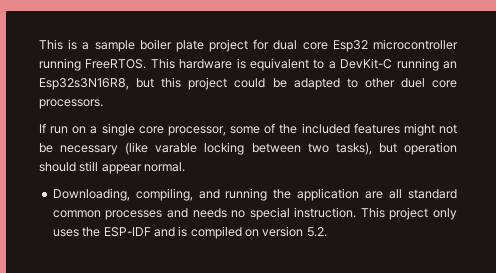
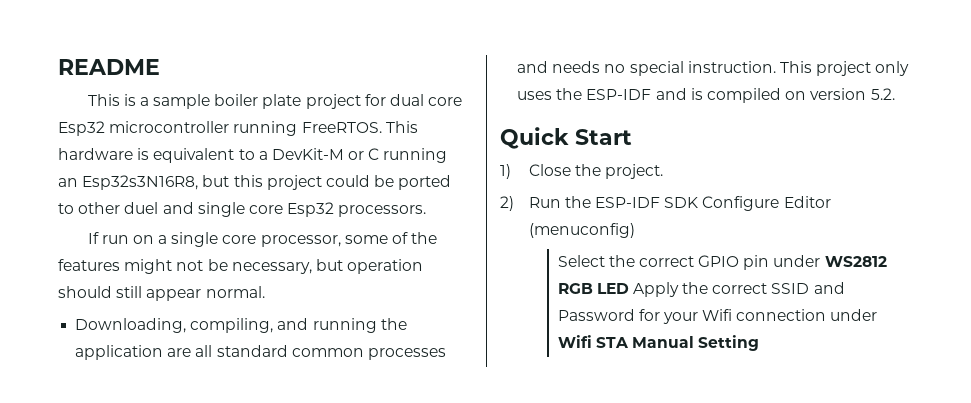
+ README
- This hardware is equivalent to a DevKit-C running an Esp32s3N16R8, but this project could be adapted to other duel core processors.
+ This hardware is equivalent to a DevKit-M or C running an Esp32s3N16R8, but this project could be ported to other duel and single core Esp32 processors.
- If run on a single core processor, some of the included features might not be necessary (like varable locking between two tasks), but operation should still appear normal.
+ If run on a single core processor, some of the features might not be necessary, but operation should still appear normal.
+ Quick Start
+ 1) Close the project.
+ 2) Run the ESP-IDF SDK Configure Editor (menuconfig)
+ Select the correct GPIO pin under WS2812 RGB LED Apply the correct SSID and Password for your Wifi connection under Wifi STA Manual Setting

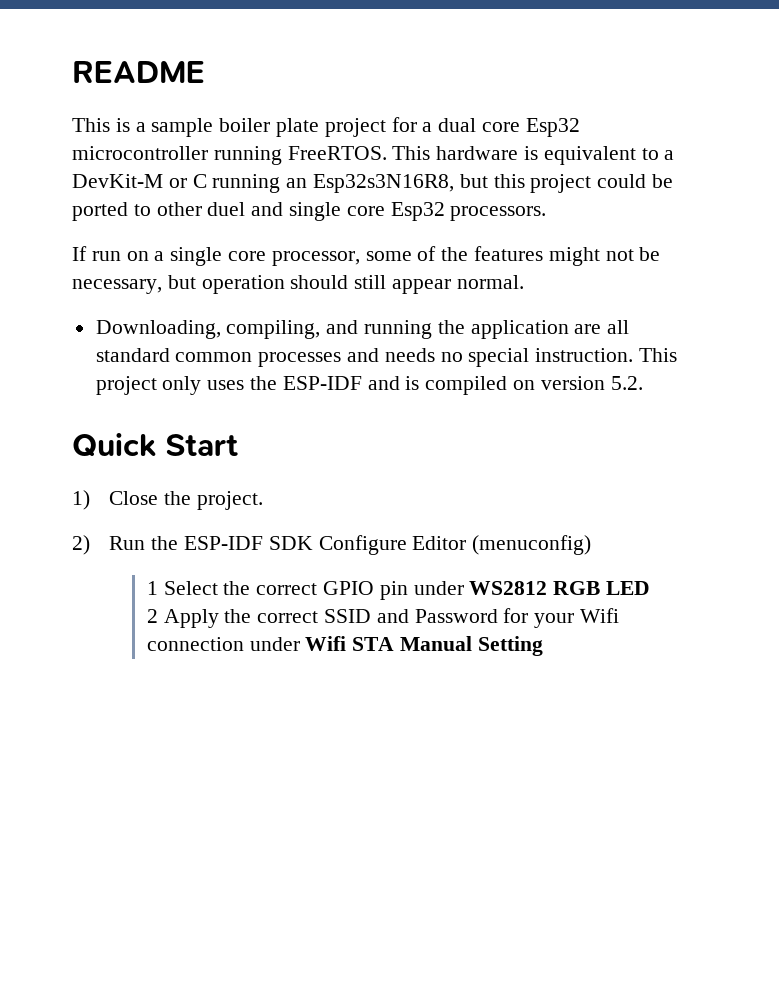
- This is a sample boiler plate project for dual core Esp32 microcontroller running FreeRTOS.
+ This is a sample boiler plate project for a dual core Esp32 microcontroller running FreeRTOS.
- Select the correct GPIO pin under WS2812 RGB LED Apply the correct SSID and Password for your Wifi connection under Wifi STA Manual Setting
+ 1 Select the correct GPIO pin under WS2812 RGB LED
+ 2 Apply the correct SSID and Password for your Wifi connection under Wifi STA Manual Setting

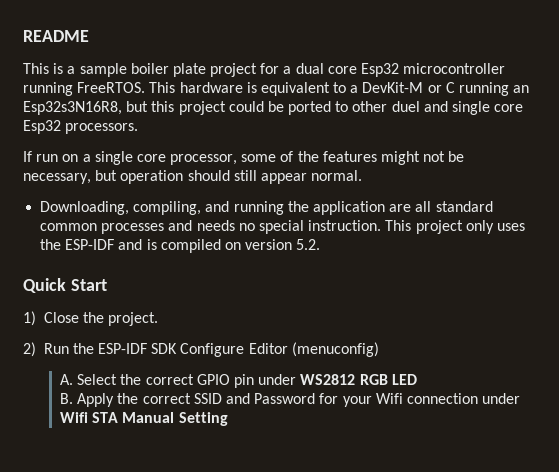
- 1 Select the correct GPIO pin under WS2812 RGB LED
+ A. Select the correct GPIO pin under WS2812 RGB LED
- 2 Apply the correct SSID and Password for your Wifi connection under Wifi STA Manual Setting
+ B. Apply the correct SSID and Password for your Wifi connection under Wifi STA Manual Setting

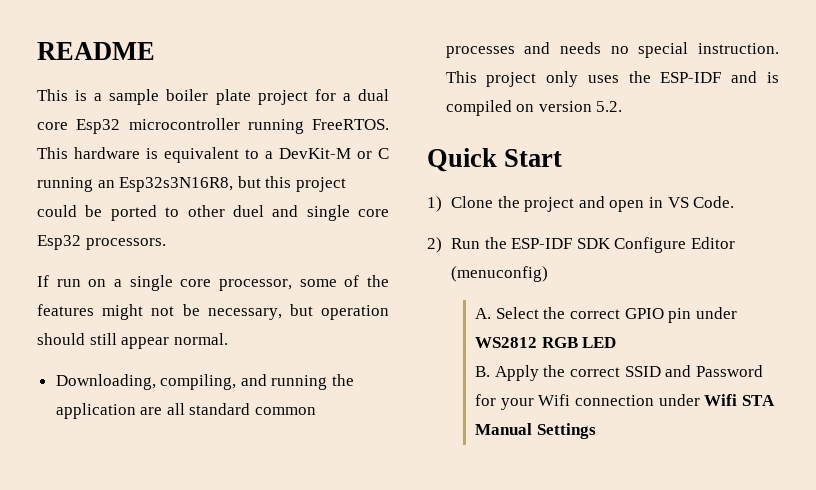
- 1) Close the project.
+ 1) Clone the project and open in VS Code.
- B. Apply the correct SSID and Password for your Wifi connection under Wifi STA Manual Setting
+ B. Apply the correct SSID and Password for your Wifi connection under Wifi STA Manual Settings

